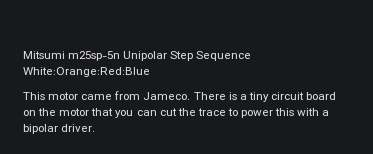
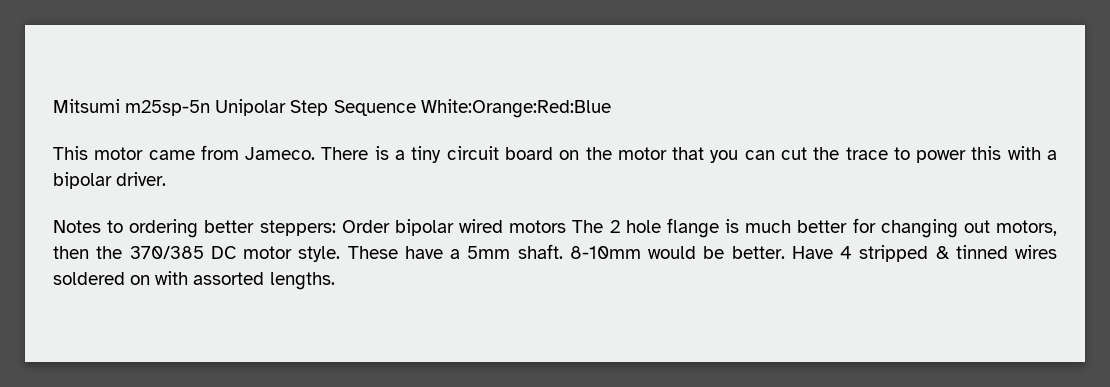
+ Notes to ordering better steppers: Order bipolar wired motors The 2 hole flange is much better for changing out motors, then the 370/385 DC motor style. These have a 5mm shaft. 8-10mm would be better. Have 4 stripped & tinned wires soldered on with assorted lengths.

